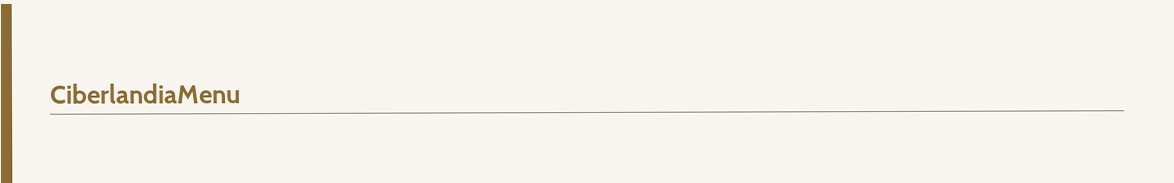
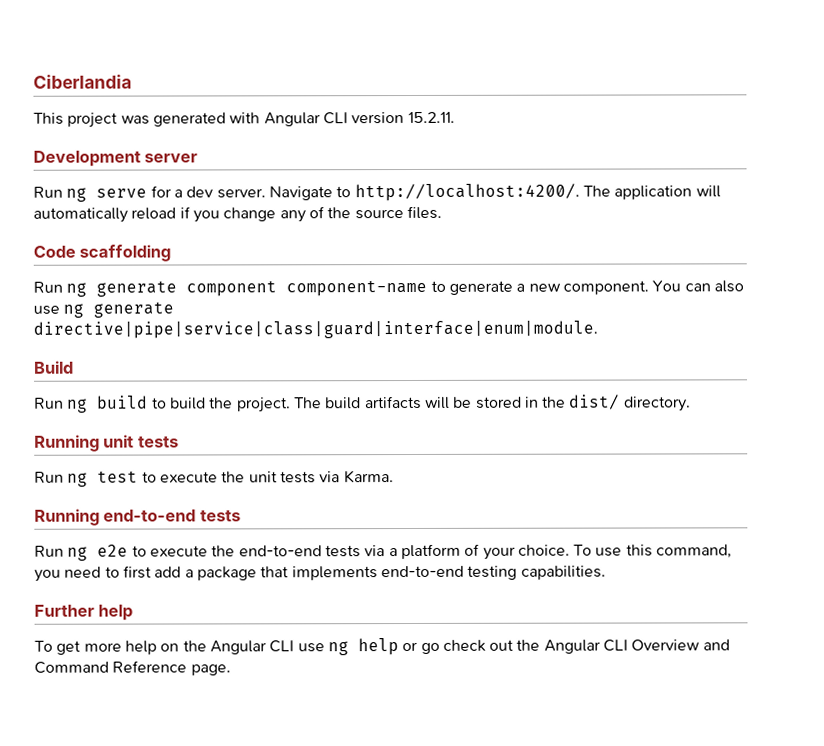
- CiberlandiaMenu
+ Ciberlandia
+ This project was generated with Angular CLI version 15.2.11.
+ Development server
+ Run ng serve for a dev server. Navigate to http://localhost:4200/. The application will automatically reload if you change any of the source files.
+ Code scaffolding
+ Run ng generate component component-name to generate a new component. You can also use ng generate directive|pipe|service|class|guard|interface|enum|module.
+ Build
+ Run ng build to build the project. The build artifacts will be stored in the dist/ directory.
+ Running unit tests
+ Run ng test to execute the unit tests via Karma.
+ Running end-to-end tests
+ Run ng e2e to execute the end-to-end tests via a platform of your choice. To use this command, you need to first add a package that implements end-to-end testing capabilities.
+ Further help
+ To get more help on the Angular CLI use ng help or go check out the Angular CLI Overview and Command Reference page.

